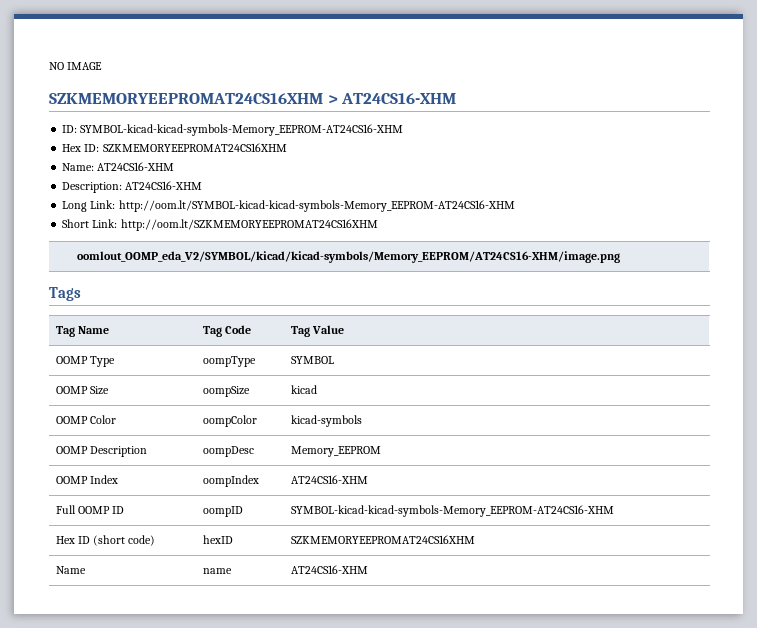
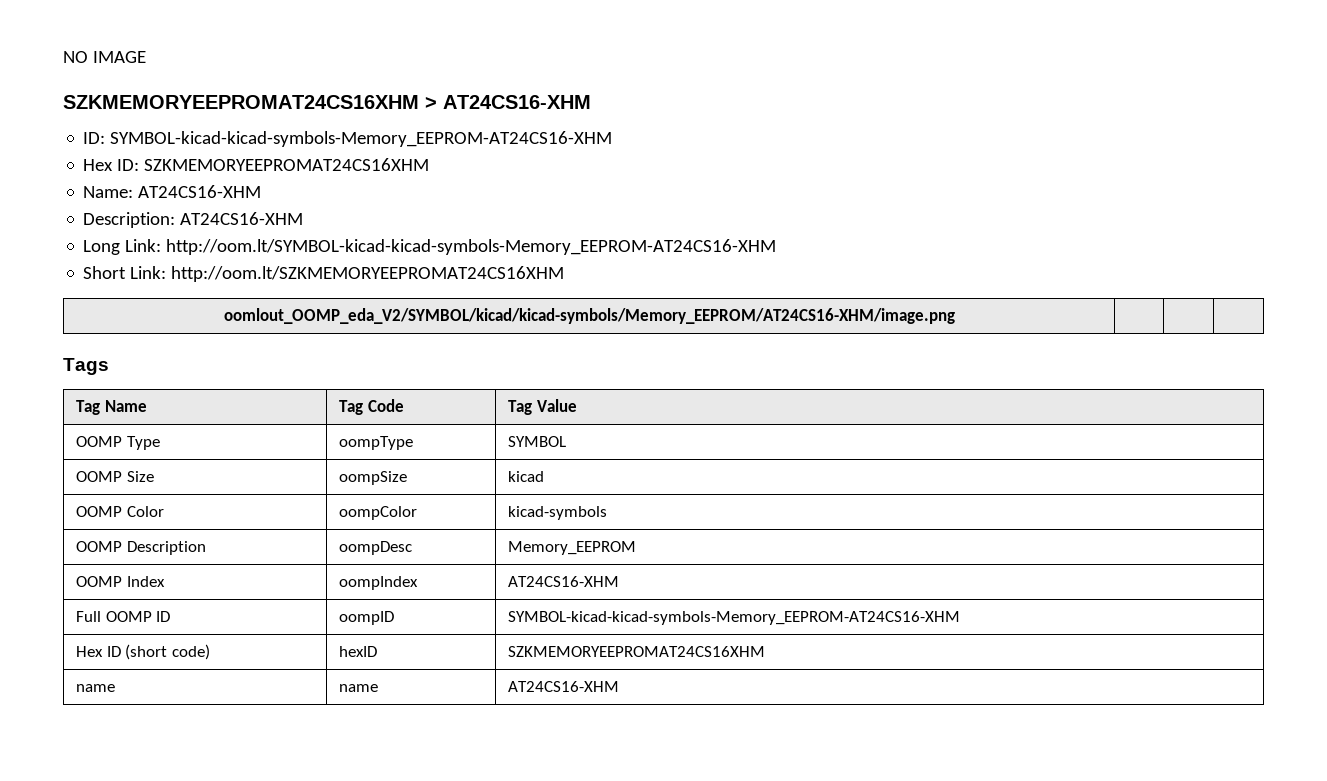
- Name | name | AT24CS16-XHM
+ name | name | AT24CS16-XHM

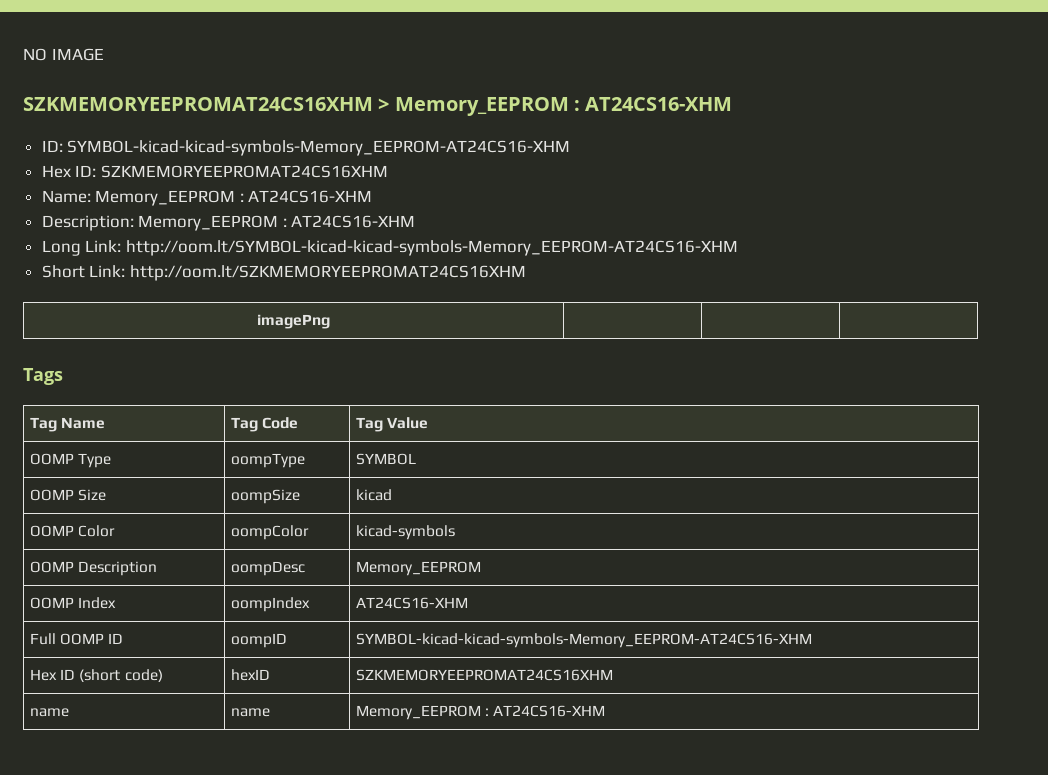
- SZKMEMORYEEPROMAT24CS16XHM > AT24CS16-XHM
+ SZKMEMORYEEPROMAT24CS16XHM > Memory_EEPROM : AT24CS16-XHM
- Name: AT24CS16-XHM
+ Name: Memory_EEPROM : AT24CS16-XHM
- Description: AT24CS16-XHM
+ Description: Memory_EEPROM : AT24CS16-XHM
- oomlout_OOMP_eda_V2/SYMBOL/kicad/kicad-symbols/Memory_EEPROM/AT24CS16-XHM/image.png | | |
+ imagePng | | |
- name | name | AT24CS16-XHM
+ name | name | Memory_EEPROM : AT24CS16-XHM

